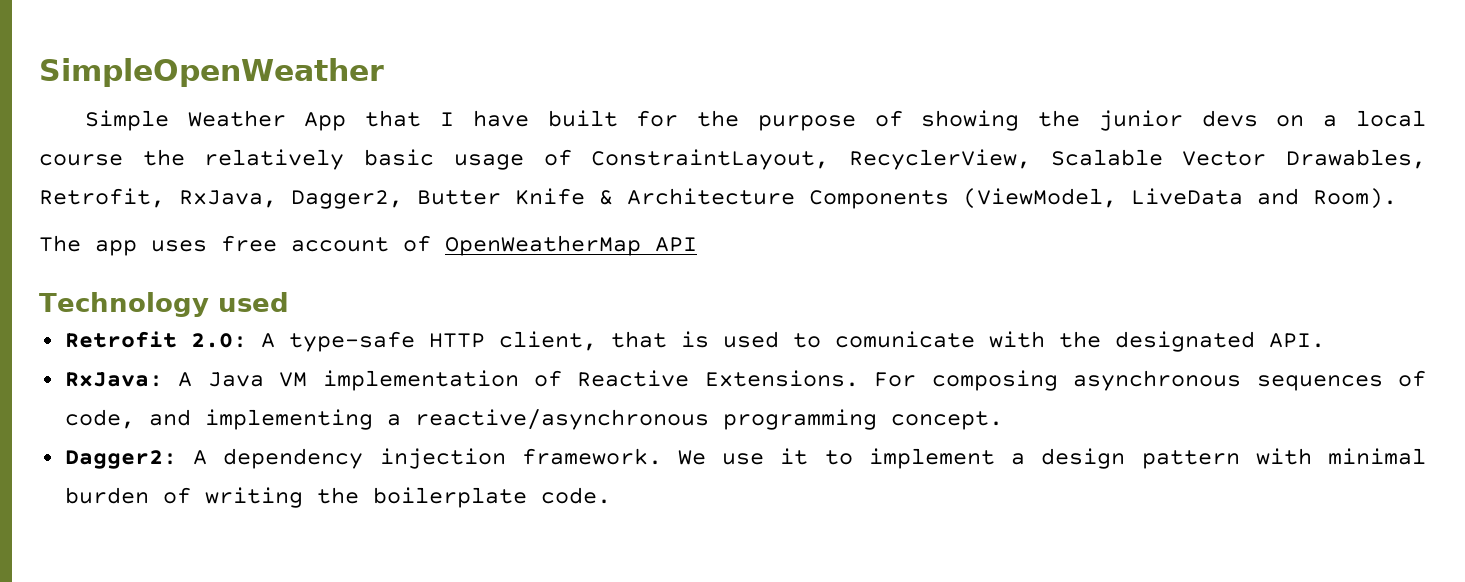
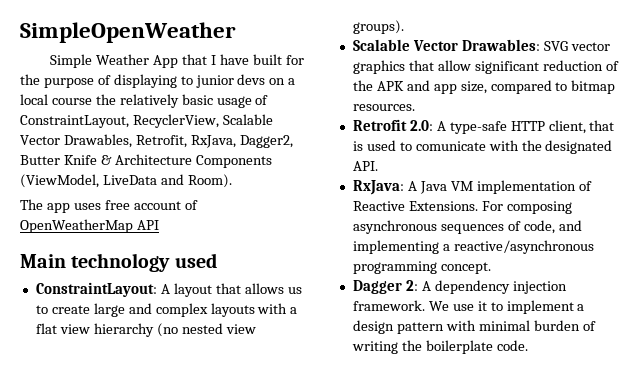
- Simple Weather App that I have built for the purpose of showing the junior devs on a local course the relatively basic usage of ConstraintLayout, RecyclerView, Scalable Vector Drawables, Retrofit, RxJava, Dagger2, Butter Knife & Architecture Components (ViewModel, LiveData and Room).
+ Simple Weather App that I have built for the purpose of displaying to junior devs on a local course the relatively basic usage of ConstraintLayout, RecyclerView, Scalable Vector Drawables, Retrofit, RxJava, Dagger2, Butter Knife & Architecture Components (ViewModel, LiveData and Room).
- Technology used
+ Main technology used
+ ConstraintLayout: A layout that allows us to create large and complex layouts with a flat view hierarchy (no nested view groups).
+ Scalable Vector Drawables: SVG vector graphics that allow significant reduction of the APK and app size, compared to bitmap resources.
- Dagger2: A dependency injection framework.
+ Dagger 2: A dependency injection framework.

